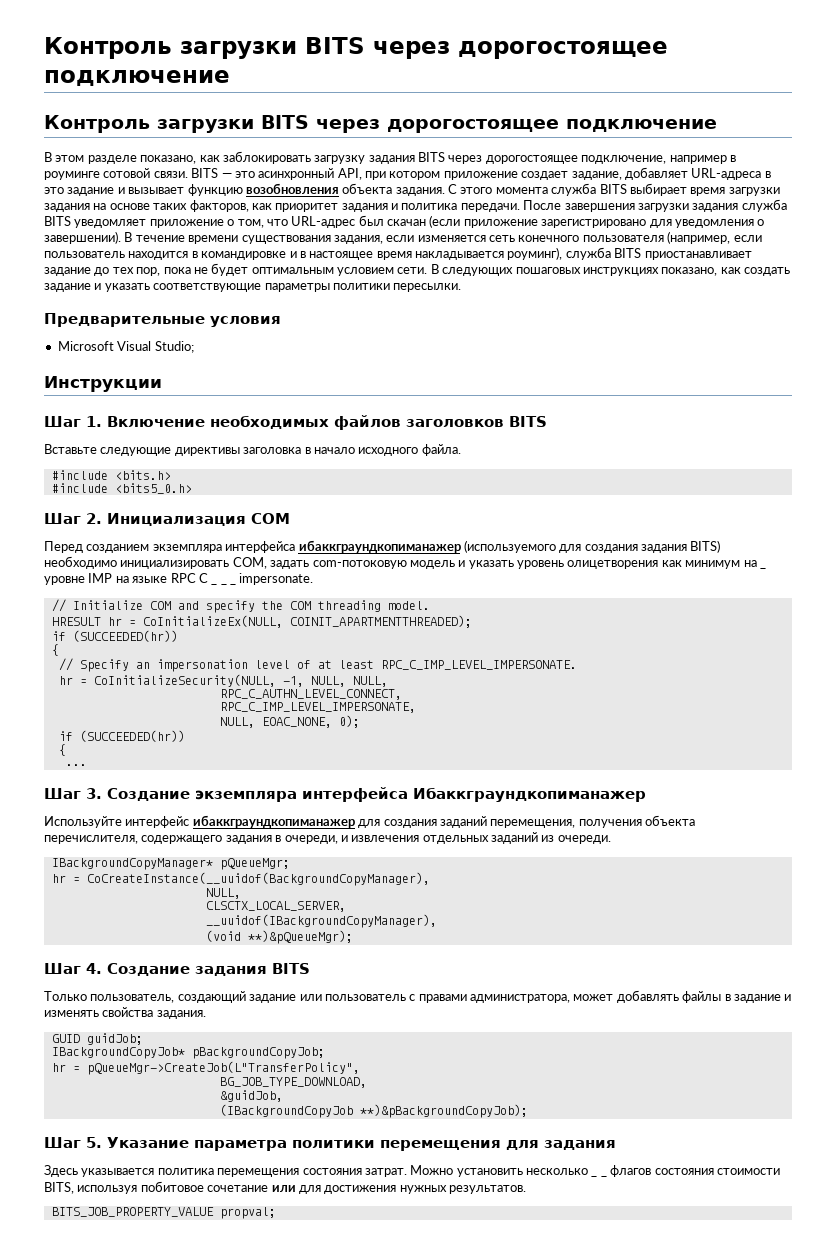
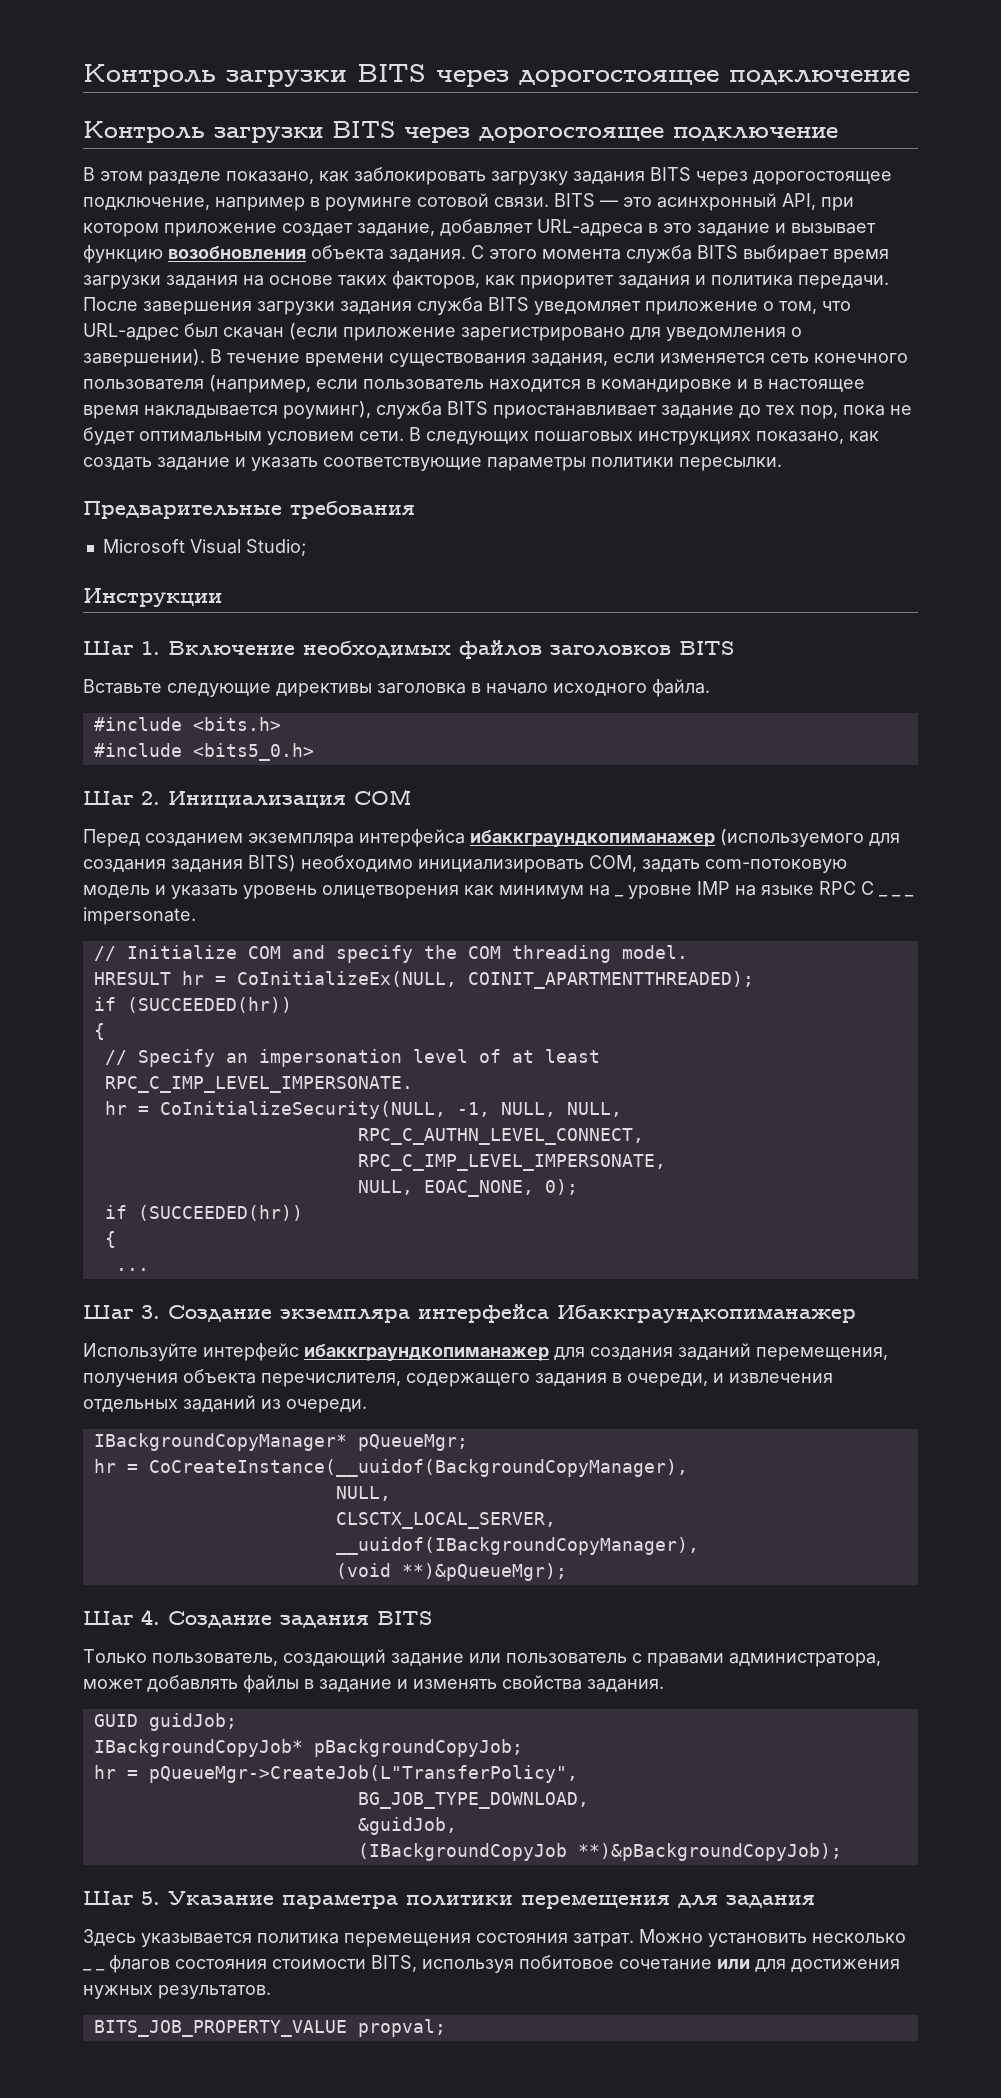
- Предварительные условия
+ Предварительные требования

